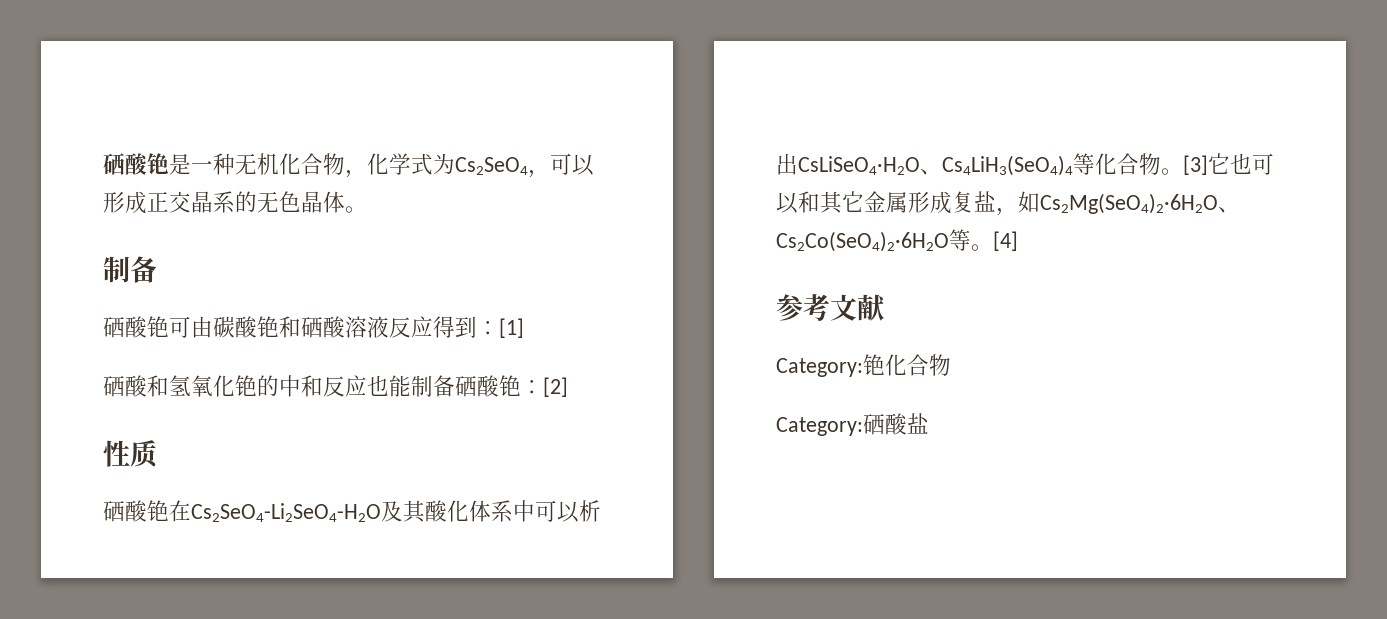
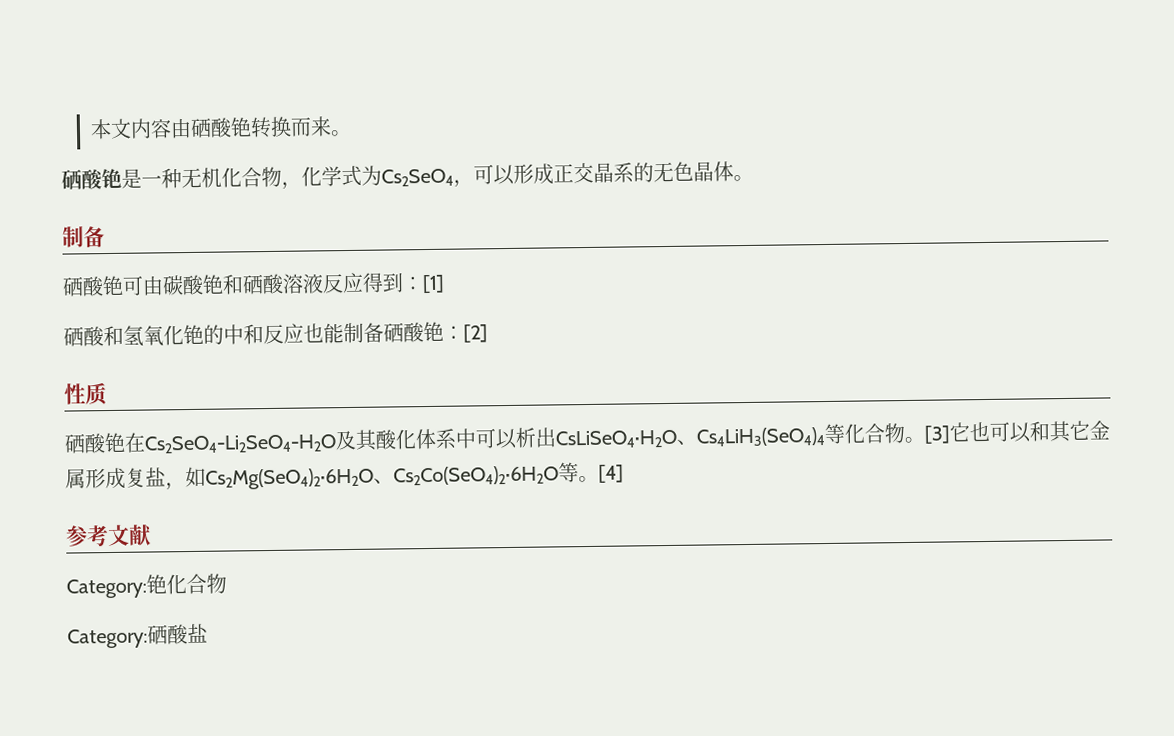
+ 本文内容由硒酸铯转换而来。

